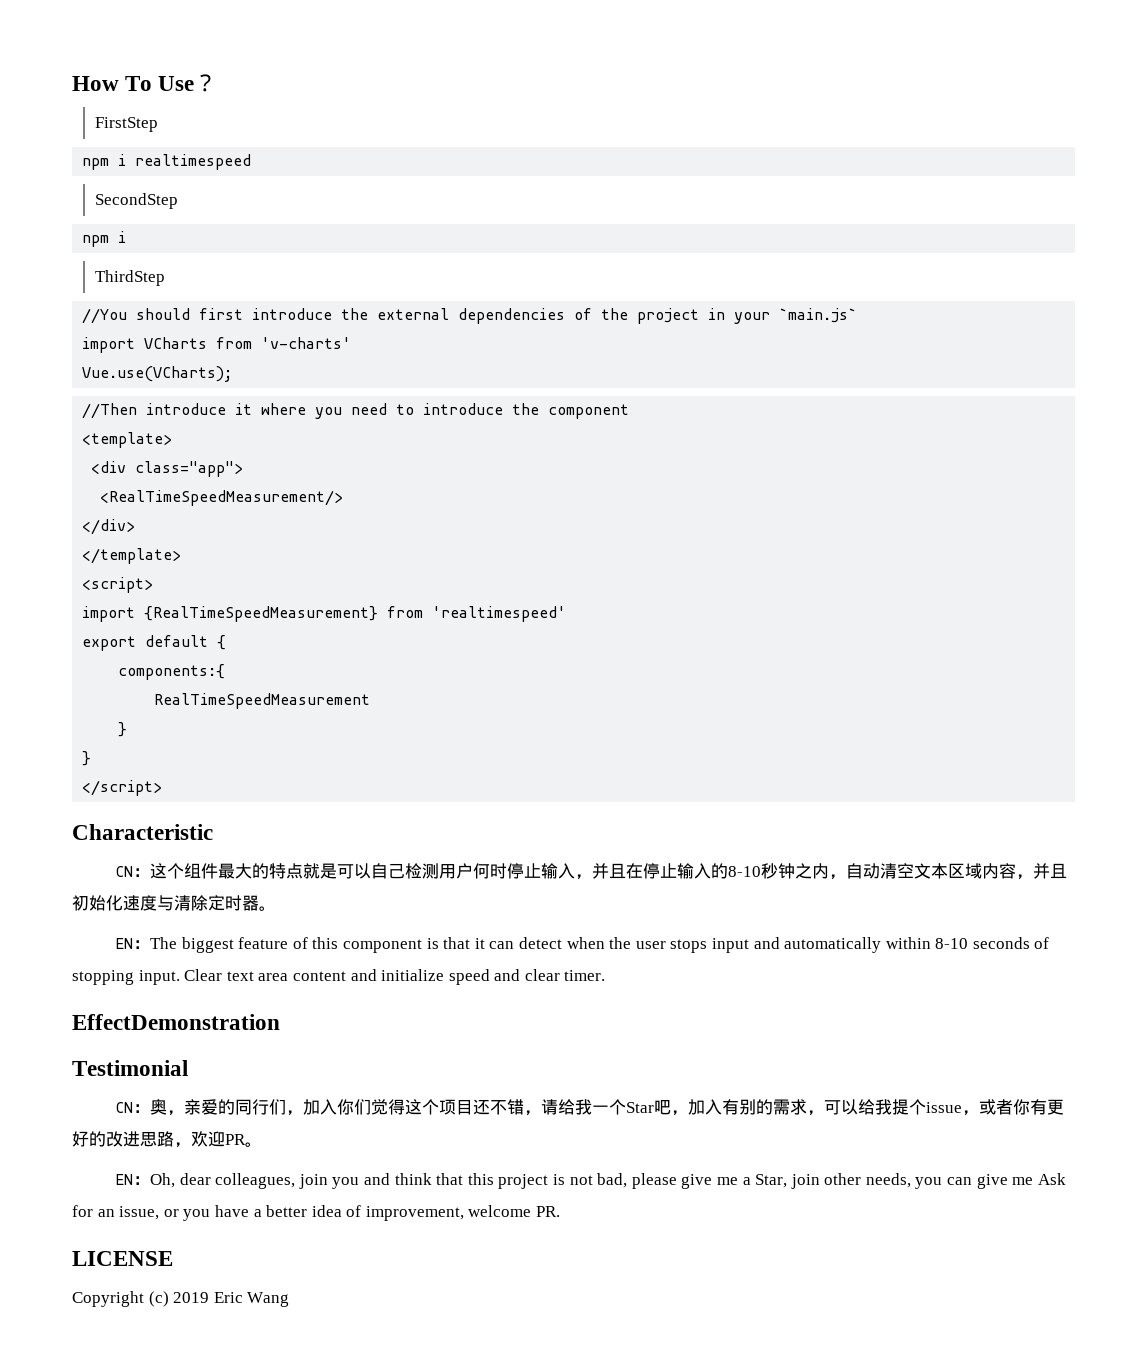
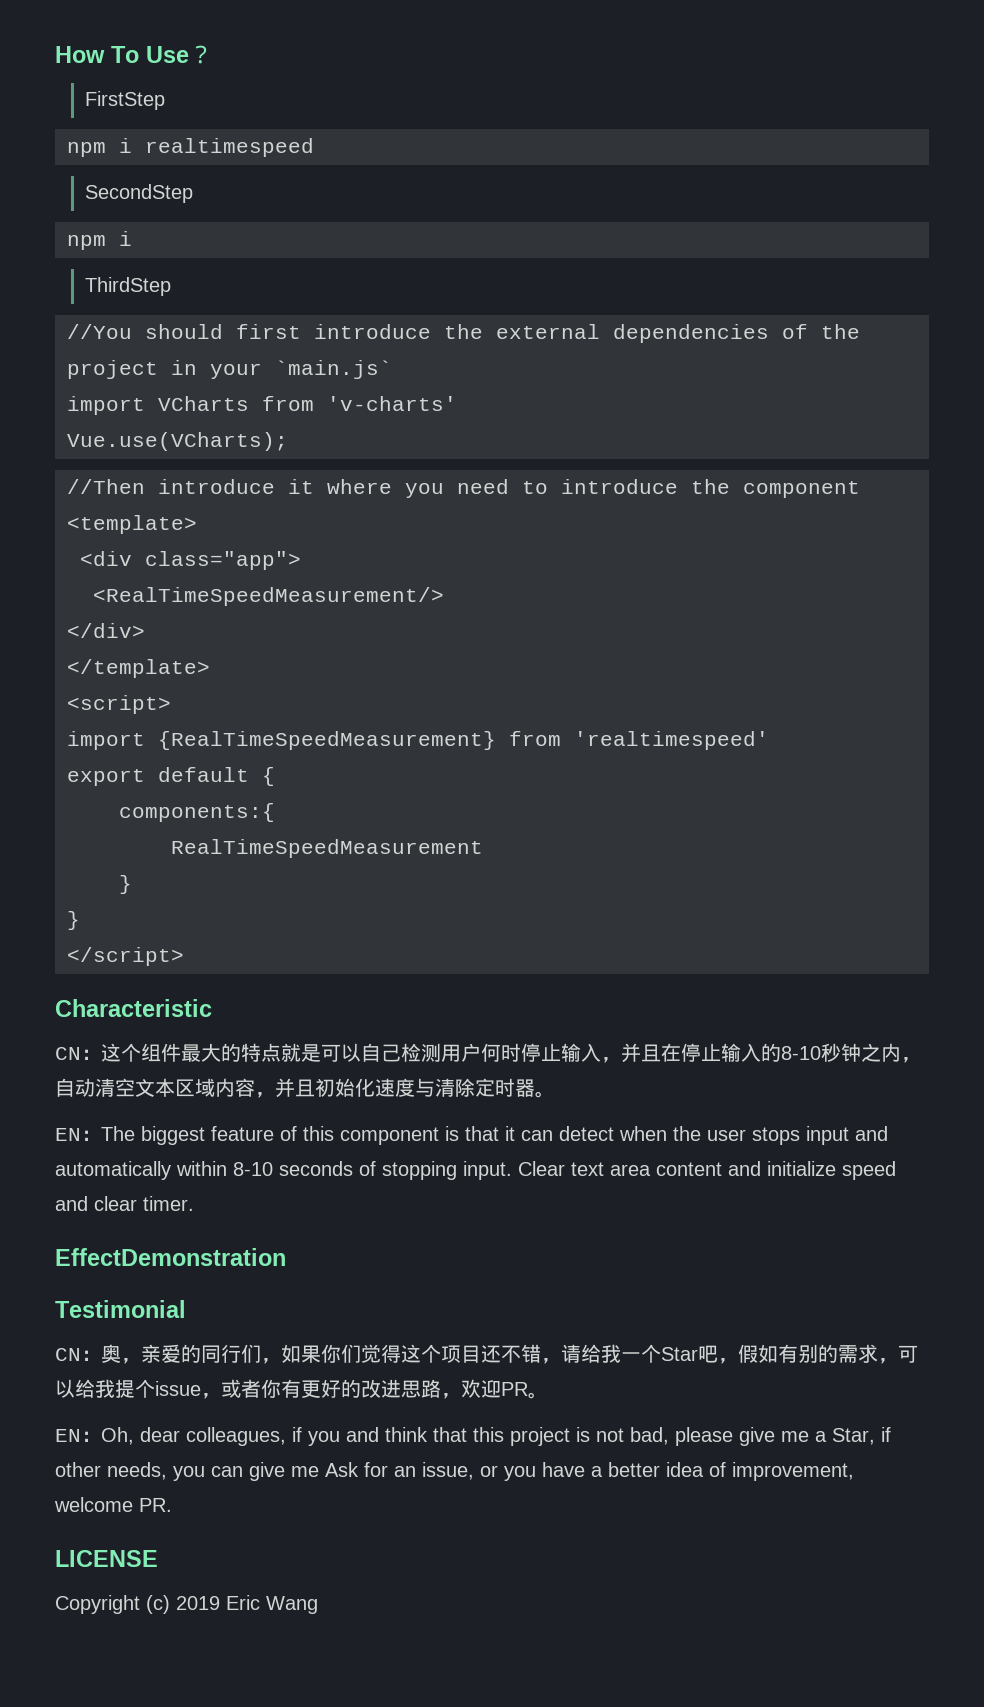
- CN：奥，亲爱的同行们，加入你们觉得这个项目还不错，请给我一个Star吧，加入有别的需求，可以给我提个issue，或者你有更好的改进思路，欢迎PR。
+ CN：奥，亲爱的同行们，如果你们觉得这个项目还不错，请给我一个Star吧，假如有别的需求，可以给我提个issue，或者你有更好的改进思路，欢迎PR。
- EN：Oh, dear colleagues, join you and think that this project is not bad, please give me a Star, join other needs, you can give me Ask for an issue, or you have a better idea of improvement, welcome PR.
+ EN：Oh, dear colleagues, if you and think that this project is not bad, please give me a Star, if other needs, you can give me Ask for an issue, or you have a better idea of improvement, welcome PR.

